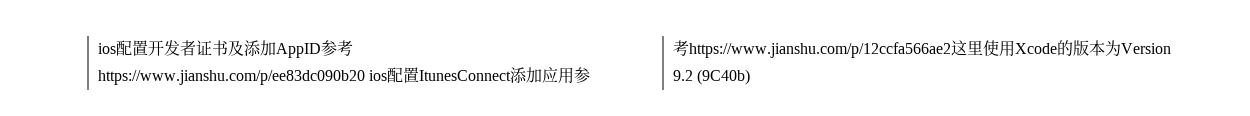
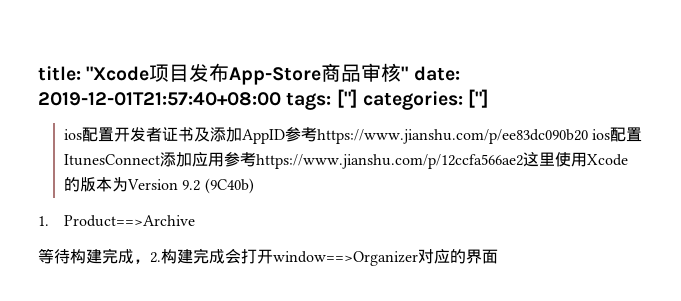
+ title: "Xcode项目发布App-Store商品审核" date: 2019-12-01T21:57:40+08:00 tags: ["] categories: ["]
+ 1. Product==>Archive
+ 等待构建完成，2.构建完成会打开window==>Organizer对应的界面

